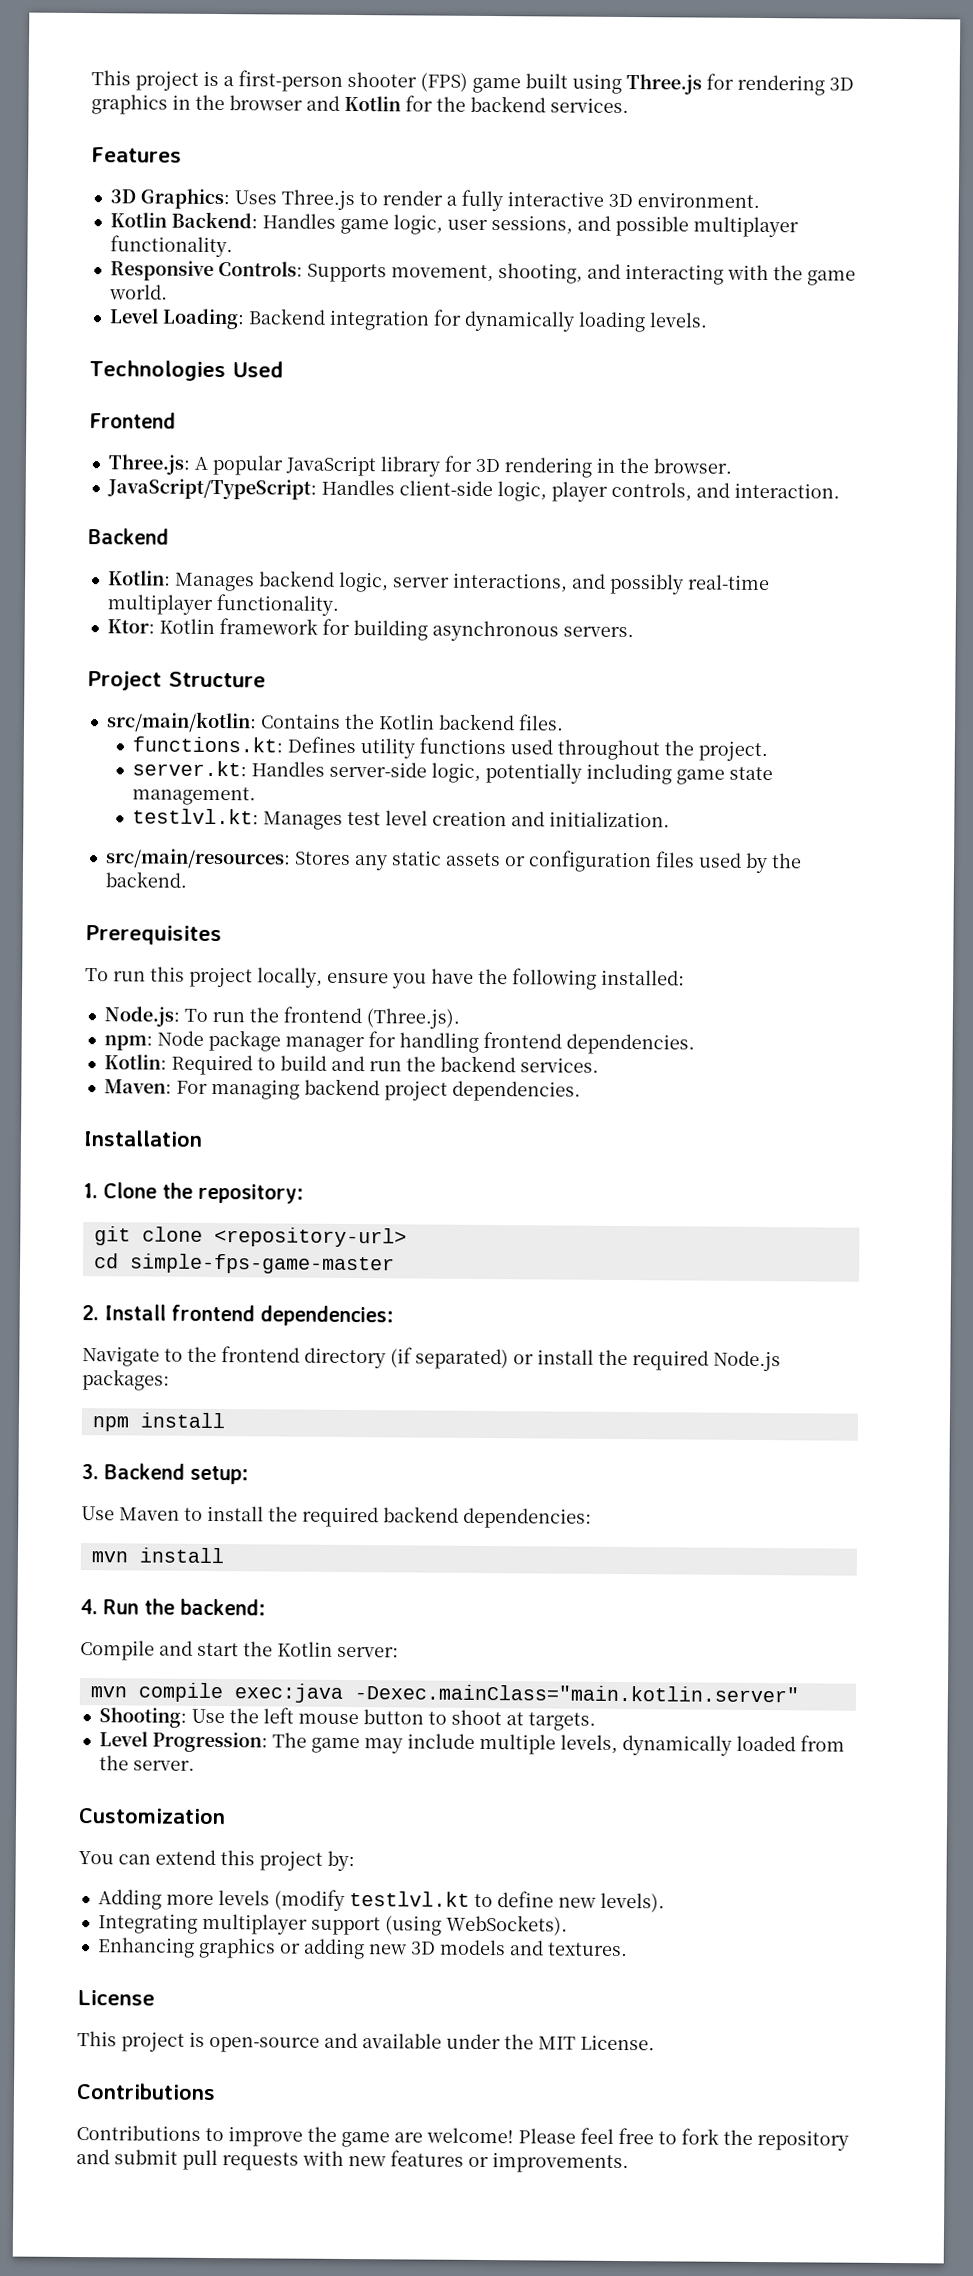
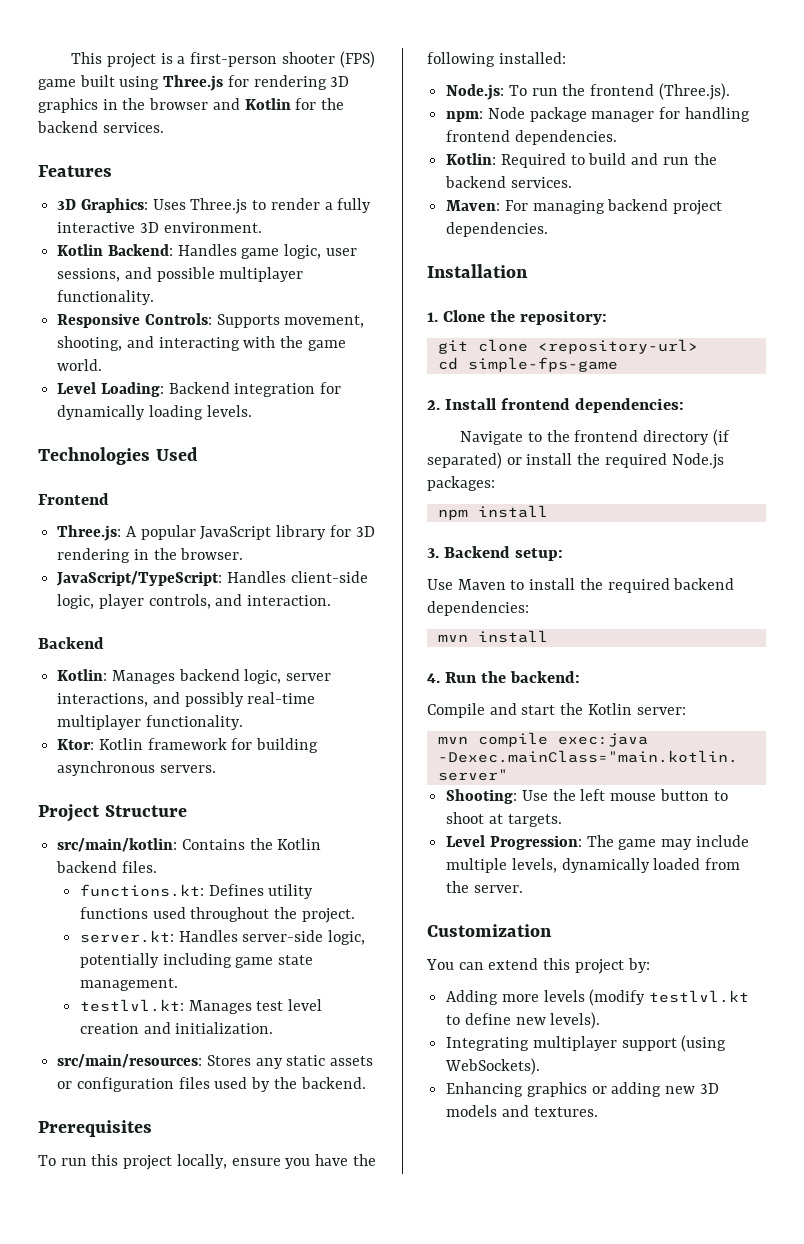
- cd simple-fps-game-master
+ cd simple-fps-game
- License
- This project is open-source and available under the MIT License.
- Contributions
- Contributions to improve the game are welcome! Please feel free to fork the repository and submit pull requests with new features or improvements.

